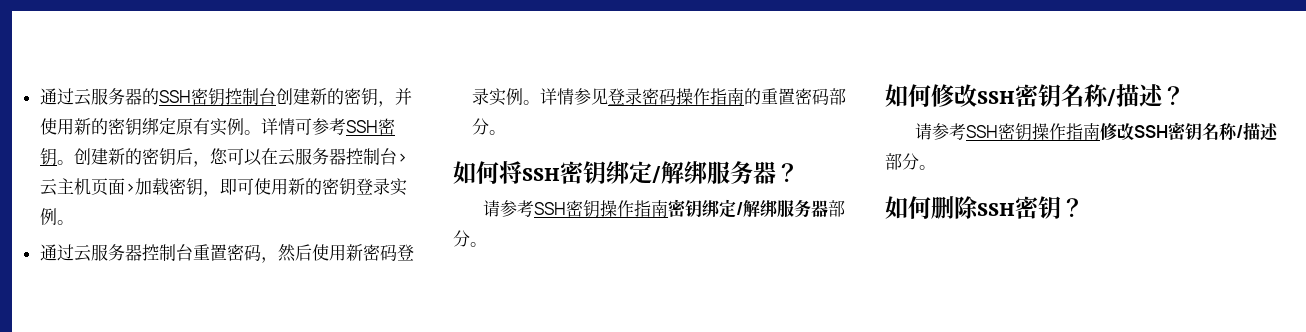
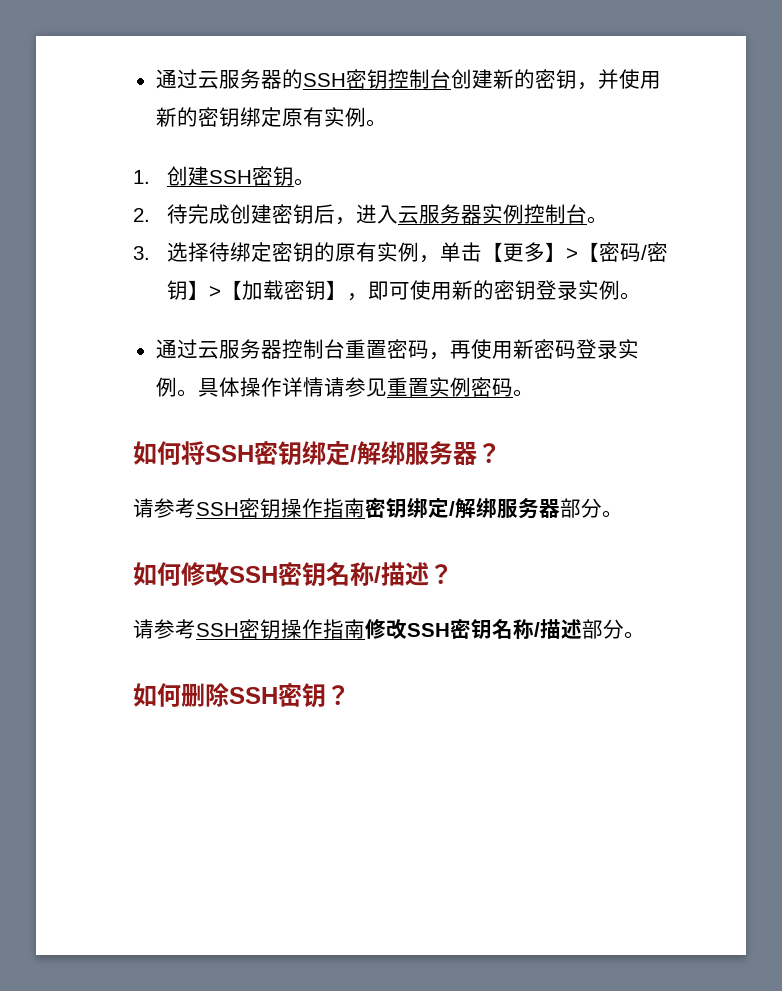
- 通过云服务器的SSH密钥控制台创建新的密钥，并使用新的密钥绑定原有实例。详情可参考SSH密钥。创建新的密钥后，您可以在云服务器控制台>云主机页面>加载密钥，即可使用新的密钥登录实例。
+ 通过云服务器的SSH密钥控制台创建新的密钥，并使用新的密钥绑定原有实例。
+ 1.创建SSH密钥。
+ 2.待完成创建密钥后，进入云服务器实例控制台。
+ 3.选择待绑定密钥的原有实例，单击【更多】>【密码/密钥】>【加载密钥】，即可使用新的密钥登录实例。
- 通过云服务器控制台重置密码，然后使用新密码登录实例。
+ 通过云服务器控制台重置密码，再使用新密码登录实例。
- 详情参见登录密码操作指南的重置密码部分。
+ 具体操作详情请参见重置实例密码。

